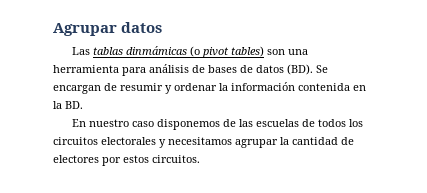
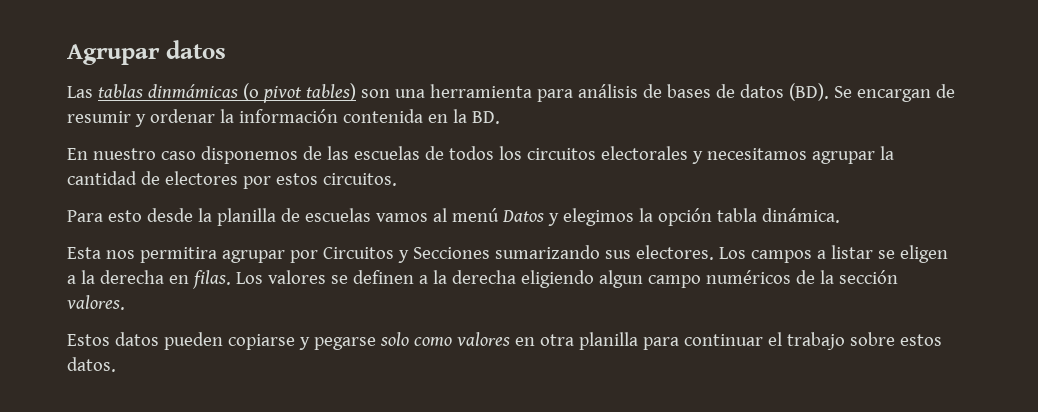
+ Para esto desde la planilla de escuelas vamos al menú Datos y elegimos la opción tabla dinámica.
+ Esta nos permitira agrupar por Circuitos y Secciones sumarizando sus electores. Los campos a listar se eligen a la derecha en filas. Los valores se definen a la derecha eligiendo algun campo numéricos de la sección valores.
+ Estos datos pueden copiarse y pegarse solo como valores en otra planilla para continuar el trabajo sobre estos datos.

